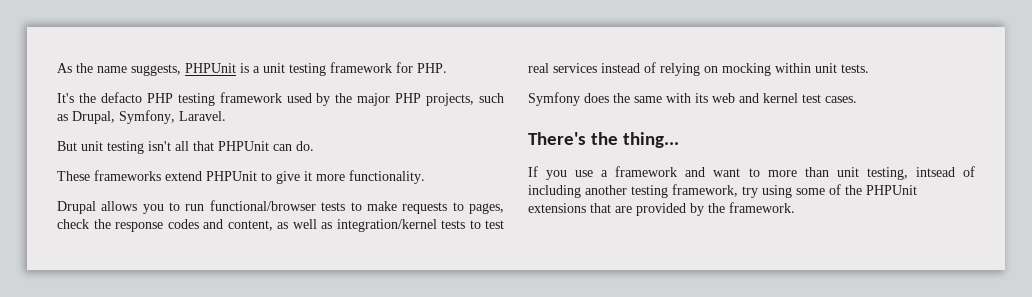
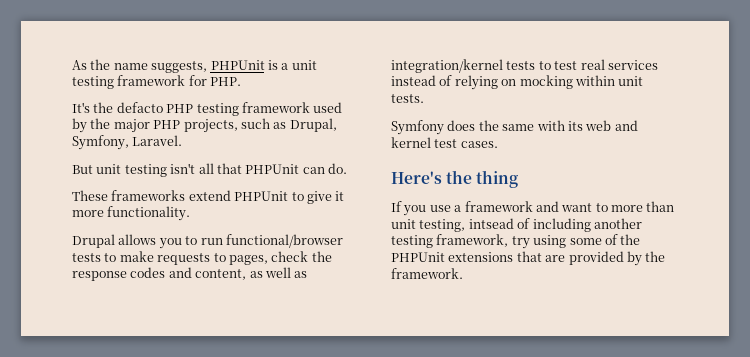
- There's the thing...
+ Here's the thing

